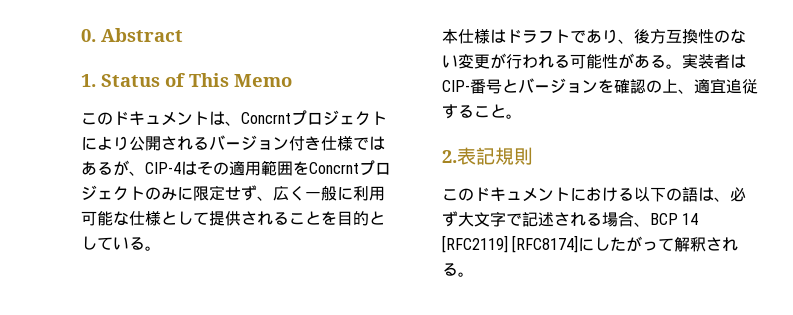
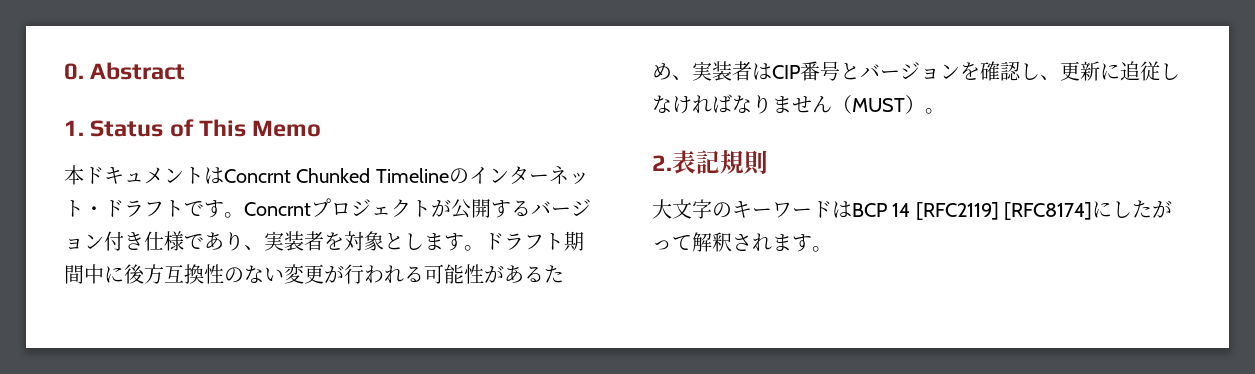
- このドキュメントは、Concrntプロジェクトにより公開されるバージョン付き仕様ではあるが、CIP-4はその適用範囲をConcrntプロジェクトのみに限定せず、広く一般に利用可能な仕様として提供されることを目的としている。
- 本仕様はドラフトであり、後方互換性のない変更が行われる可能性がある。実装者はCIP-番号とバージョンを確認の上、適宜追従すること。
+ 本ドキュメントはConcrnt Chunked Timelineのインターネット・ドラフトです。Concrntプロジェクトが公開するバージョン付き仕様であり、実装者を対象とします。ドラフト期間中に後方互換性のない変更が行われる可能性があるため、実装者はCIP番号とバージョンを確認し、更新に追従しなければなりません（MUST）。
  2.表記規則
- このドキュメントにおける以下の語は、必ず大文字で記述される場合、BCP 14 [RFC2119] [RFC8174]にしたがって解釈される。
+ 大文字のキーワードはBCP 14 [RFC2119] [RFC8174]にしたがって解釈されます。

